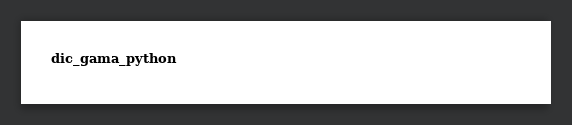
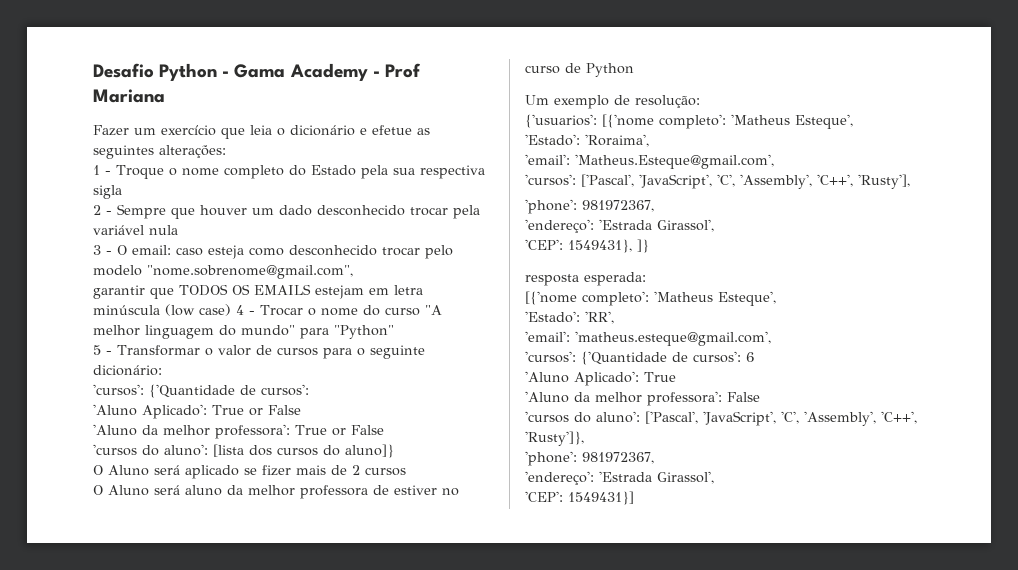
- dic_gama_python
+ Desafio Python - Gama Academy - Prof Mariana
+ Fazer um exercício que leia o dicionário e efetue as seguintes alterações:
+ 1 - Troque o nome completo do Estado pela sua respectiva sigla
+ 2 - Sempre que houver um dado desconhecido trocar pela variável nula
+ 3 - O email: caso esteja como desconhecido trocar pelo modelo "nome.sobrenome@gmail.com",
+ garantir que TODOS OS EMAILS estejam em letra minúscula (low case) 4 - Trocar o nome do curso "A melhor linguagem do mundo" para "Python"
+ 5 - Transformar o valor de cursos para o seguinte dicionário:
+ 'cursos': {'Quantidade de cursos':
+ 'Aluno Aplicado': True or False
+ 'Aluno da melhor professora': True or False
+ 'cursos do aluno': [lista dos cursos do aluno]}
+ O Aluno será aplicado se fizer mais de 2 cursos
+ O Aluno será aluno da melhor professora de estiver no curso de Python
+ Um exemplo de resolução:
+ {'usuarios': [{'nome completo': 'Matheus Esteque',
+ 'Estado': 'Roraima',
+ 'email': 'Matheus.Esteque@gmail.com',
+ 'cursos': ['Pascal', 'JavaScript', 'C', 'Assembly', 'C++', 'Rusty'],
+ 'phone': 981972367,
+ 'endereço': 'Estrada Girassol',
+ 'CEP': 1549431}, ]}
+ resposta esperada:
+ [{'nome completo': 'Matheus Esteque',
+ 'Estado': 'RR',
+ 'email': 'matheus.esteque@gmail.com',
+ 'cursos': {'Quantidade de cursos': 6
+ 'Aluno Aplicado': True
+ 'Aluno da melhor professora': False
+ 'cursos do aluno': ['Pascal', 'JavaScript', 'C', 'Assembly', 'C++', 'Rusty']},
+ 'phone': 981972367,
+ 'endereço': 'Estrada Girassol',
+ 'CEP': 1549431}]

